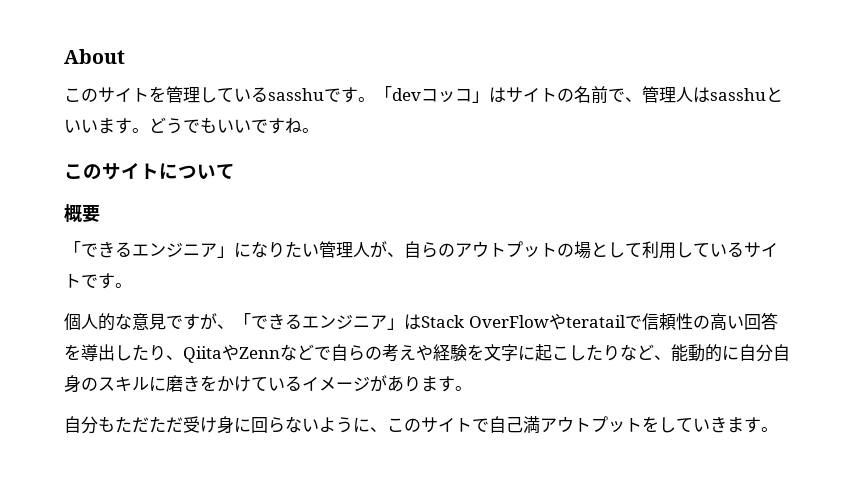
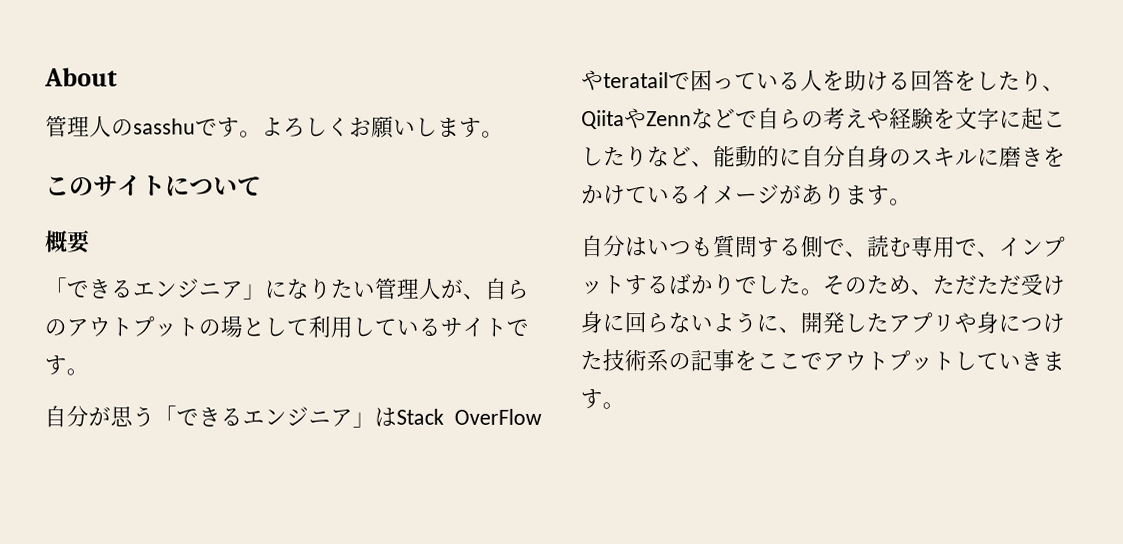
- このサイトを管理しているsasshuです。「devコッコ」はサイトの名前で、管理人はsasshuといいます。どうでもいいですね。
+ 管理人のsasshuです。よろしくお願いします。
- 個人的な意見ですが、「できるエンジニア」はStack OverFlowやteratailで信頼性の高い回答を導出したり、QiitaやZennなどで自らの考えや経験を文字に起こしたりなど、能動的に自分自身のスキルに磨きをかけているイメージがあります。
+ 自分が思う「できるエンジニア」はStack OverFlowやteratailで困っている人を助ける回答をしたり、QiitaやZennなどで自らの考えや経験を文字に起こしたりなど、能動的に自分自身のスキルに磨きをかけているイメージがあります。
- 自分もただただ受け身に回らないように、このサイトで自己満アウトプットをしていきます。
+ 自分はいつも質問する側で、読む専用で、インプットするばかりでした。そのため、ただただ受け身に回らないように、開発したアプリや身につけた技術系の記事をここでアウトプットしていきます。

